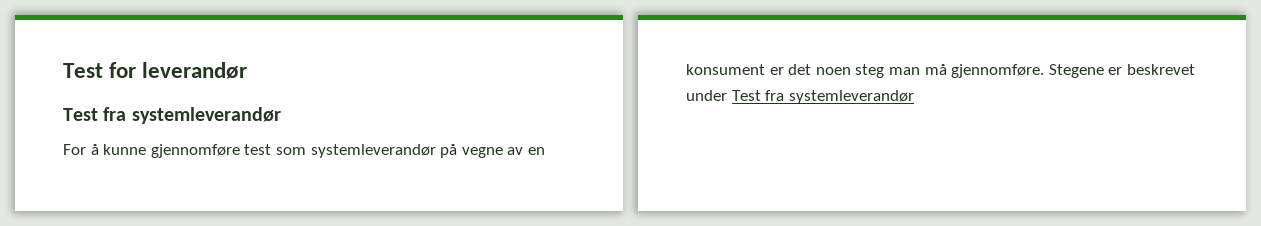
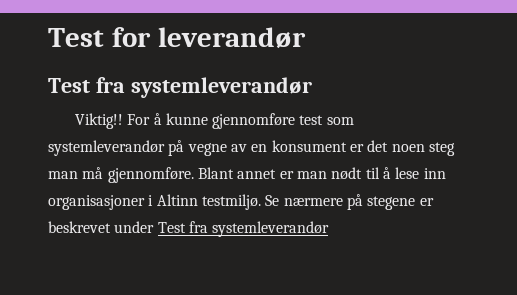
+ Viktig!!
- Stegene er beskrevet under Test fra systemleverandør
+ Blant annet er man nødt til å lese inn organisasjoner i Altinn testmiljø. Se nærmere på stegene er beskrevet under Test fra systemleverandør

